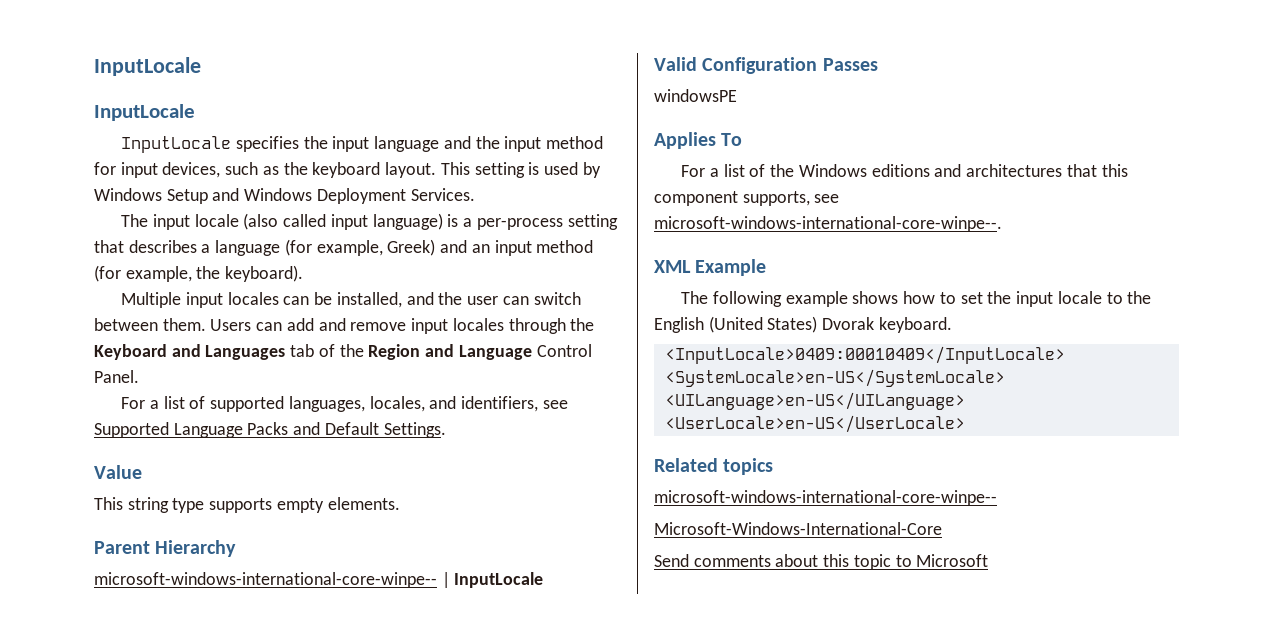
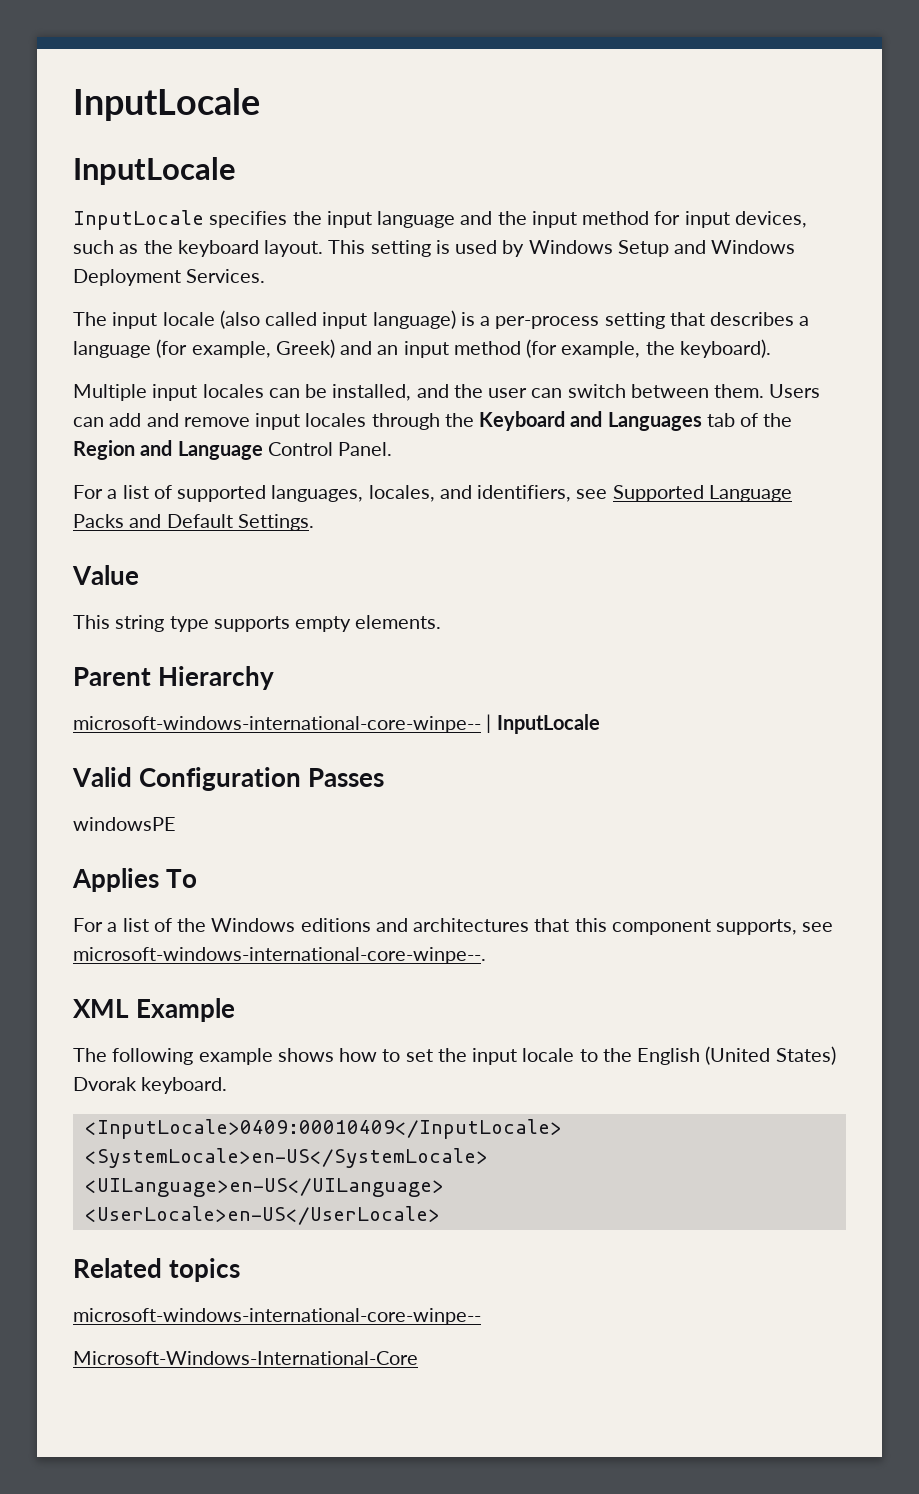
- Send comments about this topic to Microsoft

